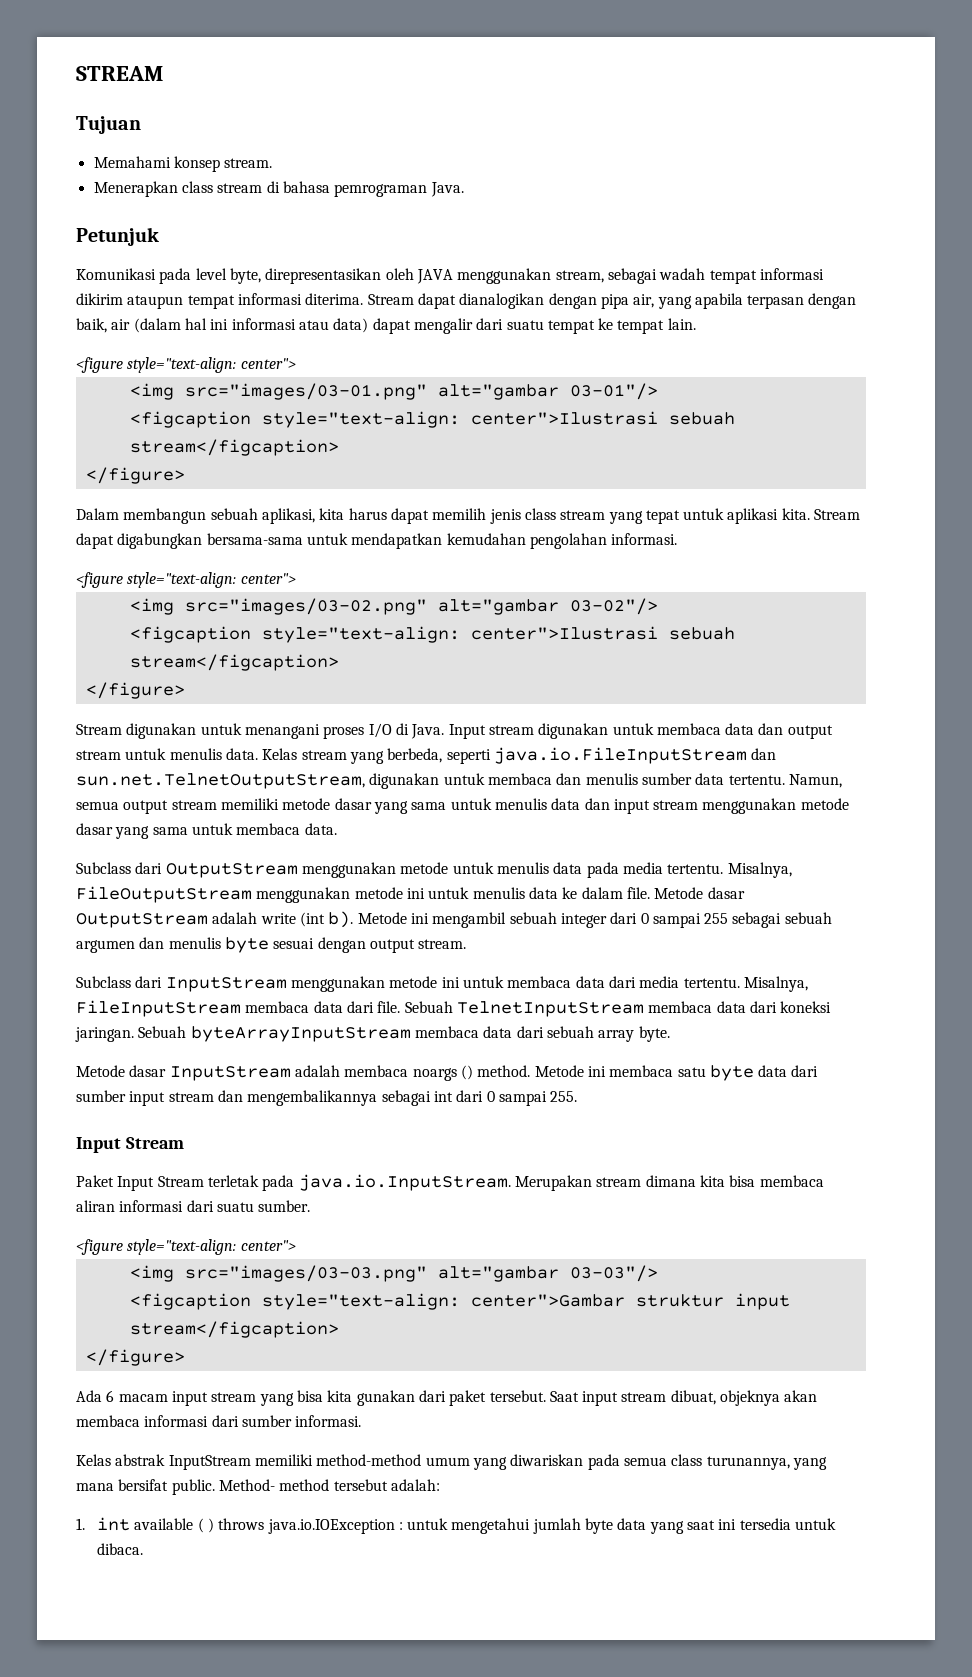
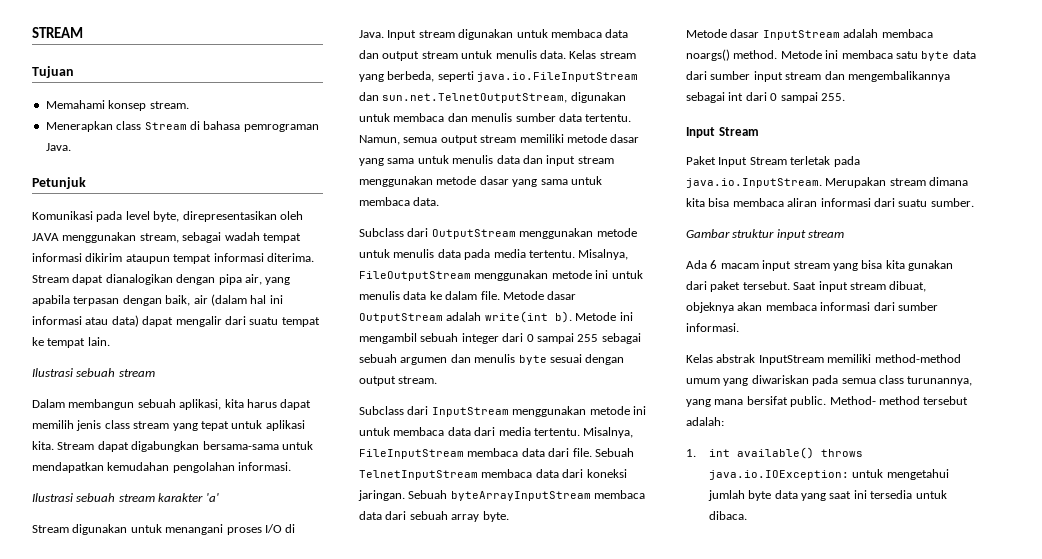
- Menerapkan class stream di bahasa pemrograman Java.
+ Menerapkan class Stream di bahasa pemrograman Java.
  Stream dapat dianalogikan dengan pipa air, yang apabila terpasan dengan baik, air (dalam hal ini informasi atau data) dapat mengalir dari suatu tempat ke tempat lain.
- <figure style="text-align: center">
- <img src="images/03-01.png" alt="gambar 03-01"/>
- <figcaption style="text-align: center">Ilustrasi sebuah stream</figcaption>
- </figure>
+ Ilustrasi sebuah stream
  Stream dapat digabungkan bersama-sama untuk mendapatkan kemudahan pengolahan informasi.
- <figure style="text-align: center">
- <img src="images/03-02.png" alt="gambar 03-02"/>
- <figcaption style="text-align: center">Ilustrasi sebuah stream</figcaption>
- </figure>
+ Ilustrasi sebuah stream karakter 'a'
- Metode dasar OutputStream adalah write (int b).
+ Metode dasar OutputStream adalah write(int b).
- Metode dasar InputStream adalah membaca noargs () method.
+ Metode dasar InputStream adalah membaca noargs() method.
  Paket Input Stream terletak pada java.io.InputStream. Merupakan stream dimana kita bisa membaca aliran informasi dari suatu sumber.
- <figure style="text-align: center">
- <img src="images/03-03.png" alt="gambar 03-03"/>
- <figcaption style="text-align: center">Gambar struktur input stream</figcaption>
- </figure>
+ Gambar struktur input stream
- 1. int available ( ) throws java.io.IOException : untuk mengetahui jumlah byte data yang saat ini tersedia untuk dibaca.
+ 1. int available() throws java.io.IOException: untuk mengetahui jumlah byte data yang saat ini tersedia untuk dibaca.

